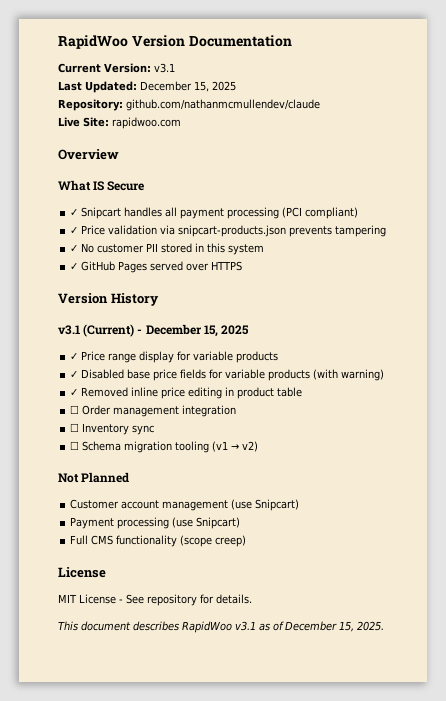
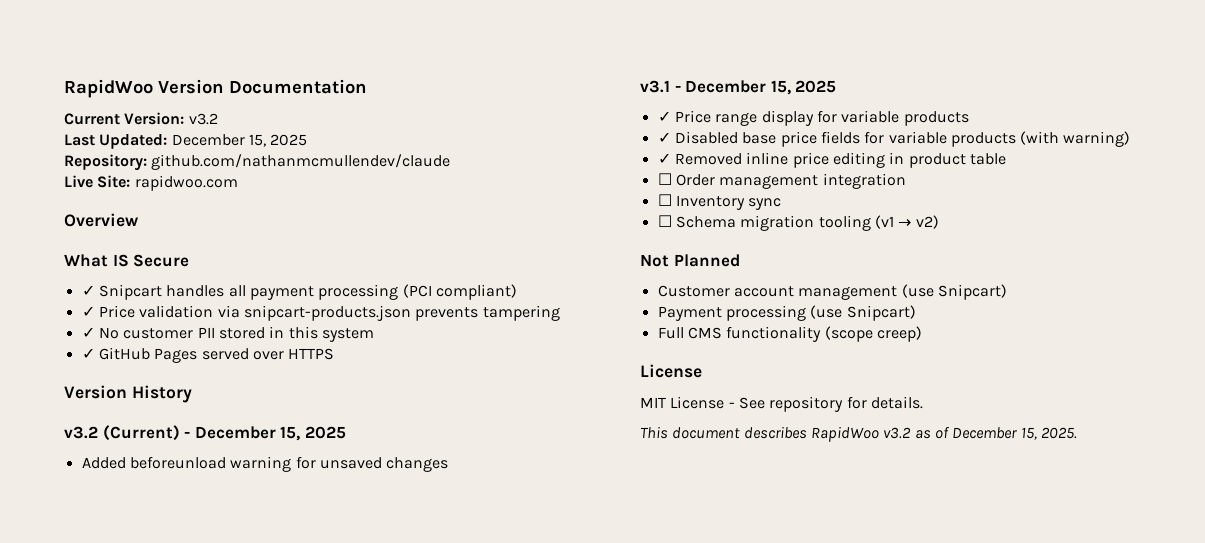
- Current Version: v3.1
+ Current Version: v3.2
- v3.1 (Current) - December 15, 2025
+ v3.2 (Current) - December 15, 2025
+ Added beforeunload warning for unsaved changes
+ v3.1 - December 15, 2025
- This document describes RapidWoo v3.1 as of December 15, 2025.
+ This document describes RapidWoo v3.2 as of December 15, 2025.

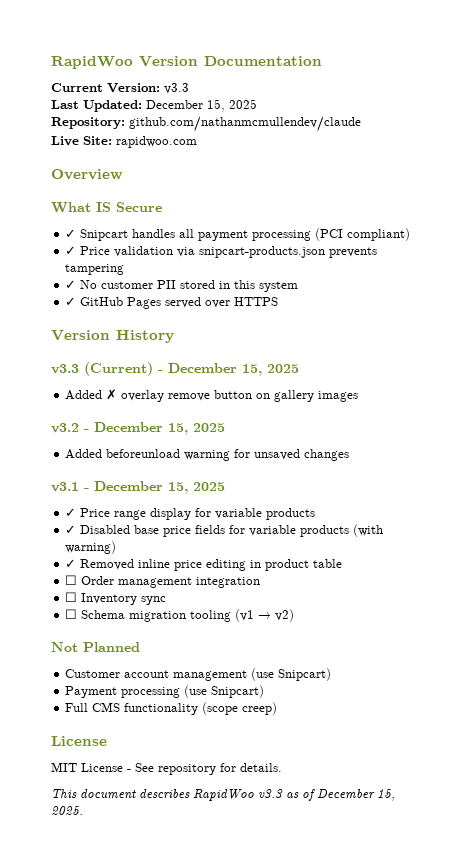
- Current Version: v3.2
+ Current Version: v3.3
- v3.2 (Current) - December 15, 2025
+ v3.3 (Current) - December 15, 2025
+ Added ✗ overlay remove button on gallery images
+ v3.2 - December 15, 2025
- This document describes RapidWoo v3.2 as of December 15, 2025.
+ This document describes RapidWoo v3.3 as of December 15, 2025.

